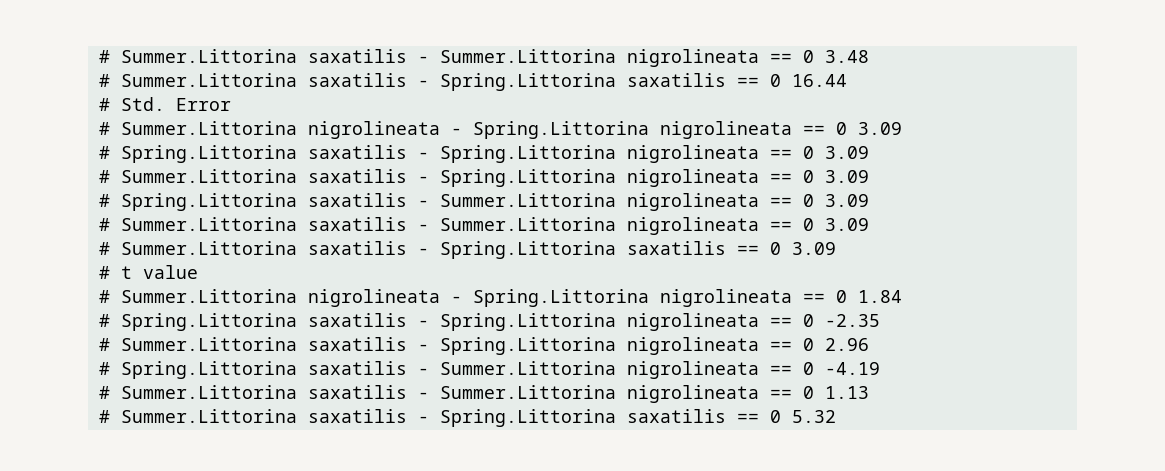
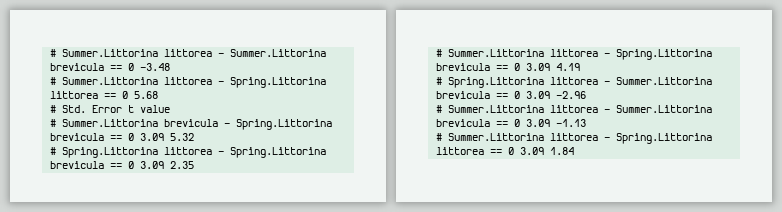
- # Summer.Littorina saxatilis - Summer.Littorina nigrolineata == 0 3.48
- # Summer.Littorina saxatilis - Spring.Littorina saxatilis == 0 16.44
+ # Summer.Littorina littorea - Summer.Littorina brevicula == 0 -3.48
+ # Summer.Littorina littorea - Spring.Littorina littorea == 0 5.68
- # Std. Error
- # Summer.Littorina nigrolineata - Spring.Littorina nigrolineata == 0 3.09
- # Spring.Littorina saxatilis - Spring.Littorina nigrolineata == 0 3.09
- # Summer.Littorina saxatilis - Spring.Littorina nigrolineata == 0 3.09
- # Spring.Littorina saxatilis - Summer.Littorina nigrolineata == 0 3.09
- # Summer.Littorina saxatilis - Summer.Littorina nigrolineata == 0 3.09
- # Summer.Littorina saxatilis - Spring.Littorina saxatilis == 0 3.09
- # t value
+ # Std. Error t value
- # Summer.Littorina nigrolineata - Spring.Littorina nigrolineata == 0 1.84
- # Spring.Littorina saxatilis - Spring.Littorina nigrolineata == 0 -2.35
- # Summer.Littorina saxatilis - Spring.Littorina nigrolineata == 0 2.96
- # Spring.Littorina saxatilis - Summer.Littorina nigrolineata == 0 -4.19
- # Summer.Littorina saxatilis - Summer.Littorina nigrolineata == 0 1.13
- # Summer.Littorina saxatilis - Spring.Littorina saxatilis == 0 5.32
+ # Summer.Littorina brevicula - Spring.Littorina brevicula == 0 3.09 5.32
+ # Spring.Littorina littorea - Spring.Littorina brevicula == 0 3.09 2.35
+ # Summer.Littorina littorea - Spring.Littorina brevicula == 0 3.09 4.19
+ # Spring.Littorina littorea - Summer.Littorina brevicula == 0 3.09 -2.96
+ # Summer.Littorina littorea - Summer.Littorina brevicula == 0 3.09 -1.13
+ # Summer.Littorina littorea - Spring.Littorina littorea == 0 3.09 1.84

